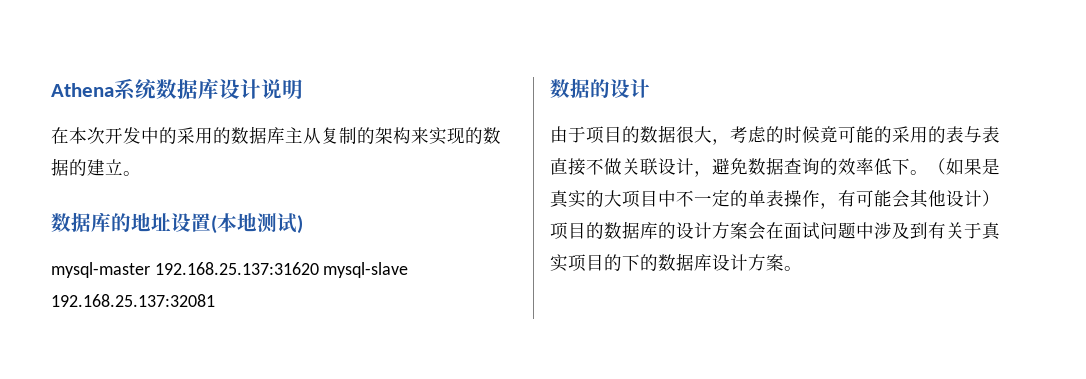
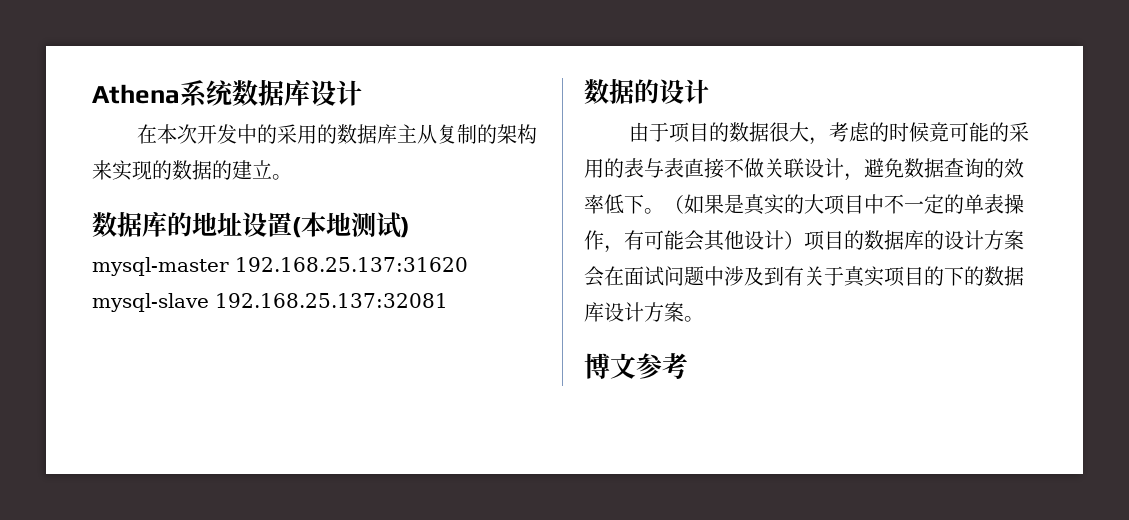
- Athena系统数据库设计说明
+ Athena系统数据库设计
+ 博文参考

